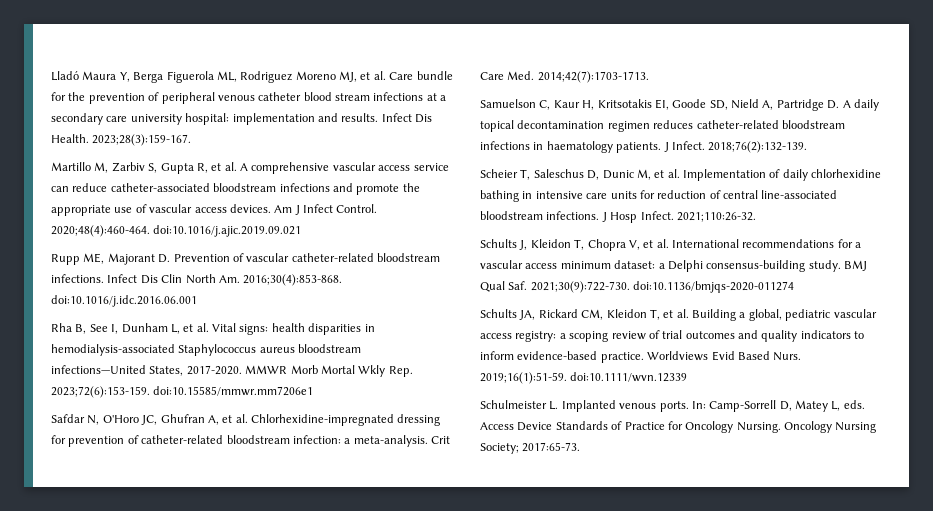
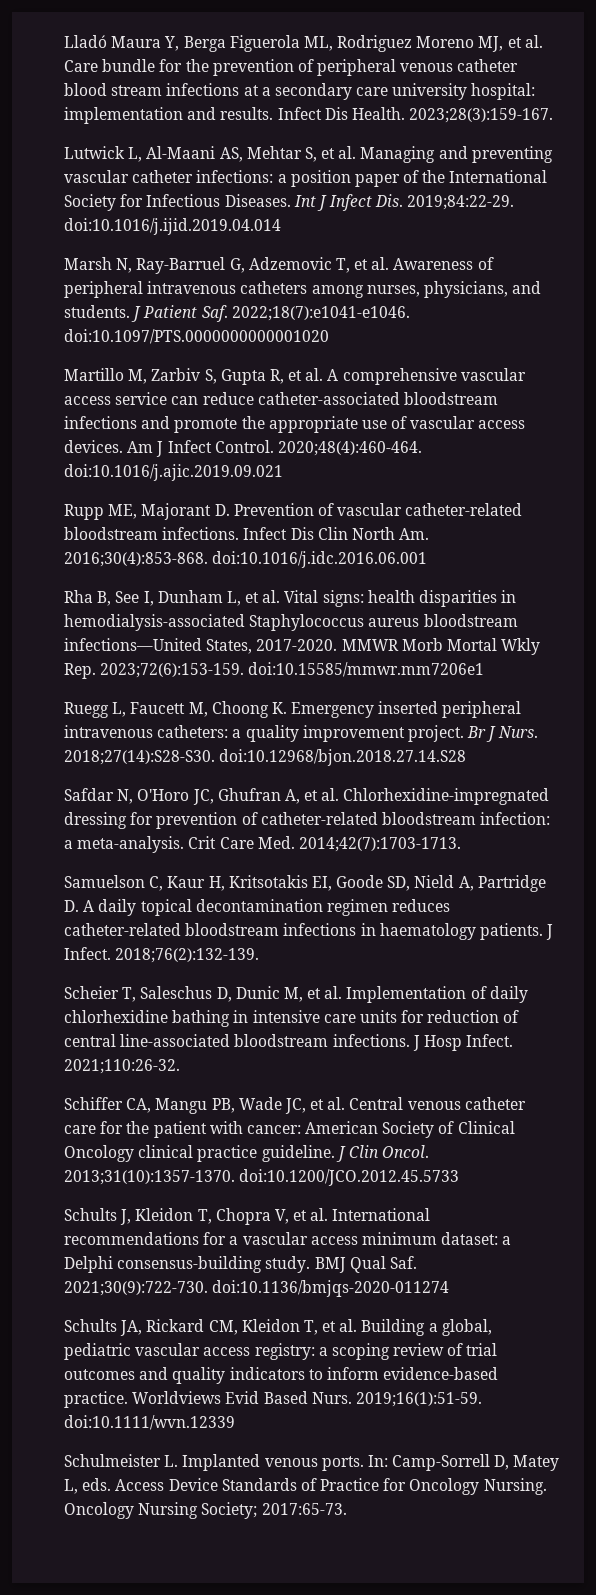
+ Lutwick L, Al-Maani AS, Mehtar S, et al. Managing and preventing vascular catheter infections: a position paper of the International Society for Infectious Diseases. Int J Infect Dis. 2019;84:22-29. doi:10.1016/j.ijid.2019.04.014
+ Marsh N, Ray-Barruel G, Adzemovic T, et al. Awareness of peripheral intravenous catheters among nurses, physicians, and students. J Patient Saf. 2022;18(7):e1041-e1046. doi:10.1097/PTS.0000000000001020
+ Ruegg L, Faucett M, Choong K. Emergency inserted peripheral intravenous catheters: a quality improvement project. Br J Nurs. 2018;27(14):S28-S30. doi:10.12968/bjon.2018.27.14.S28
+ Schiffer CA, Mangu PB, Wade JC, et al. Central venous catheter care for the patient with cancer: American Society of Clinical Oncology clinical practice guideline. J Clin Oncol. 2013;31(10):1357-1370. doi:10.1200/JCO.2012.45.5733

